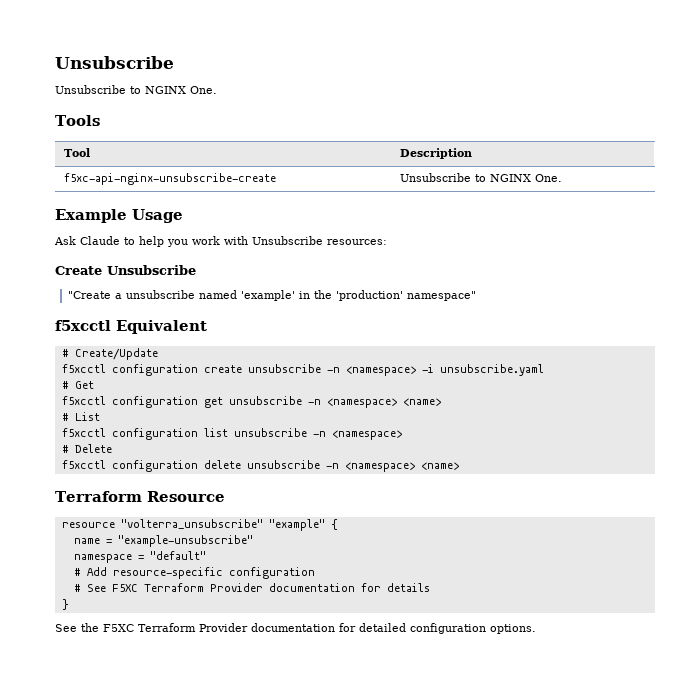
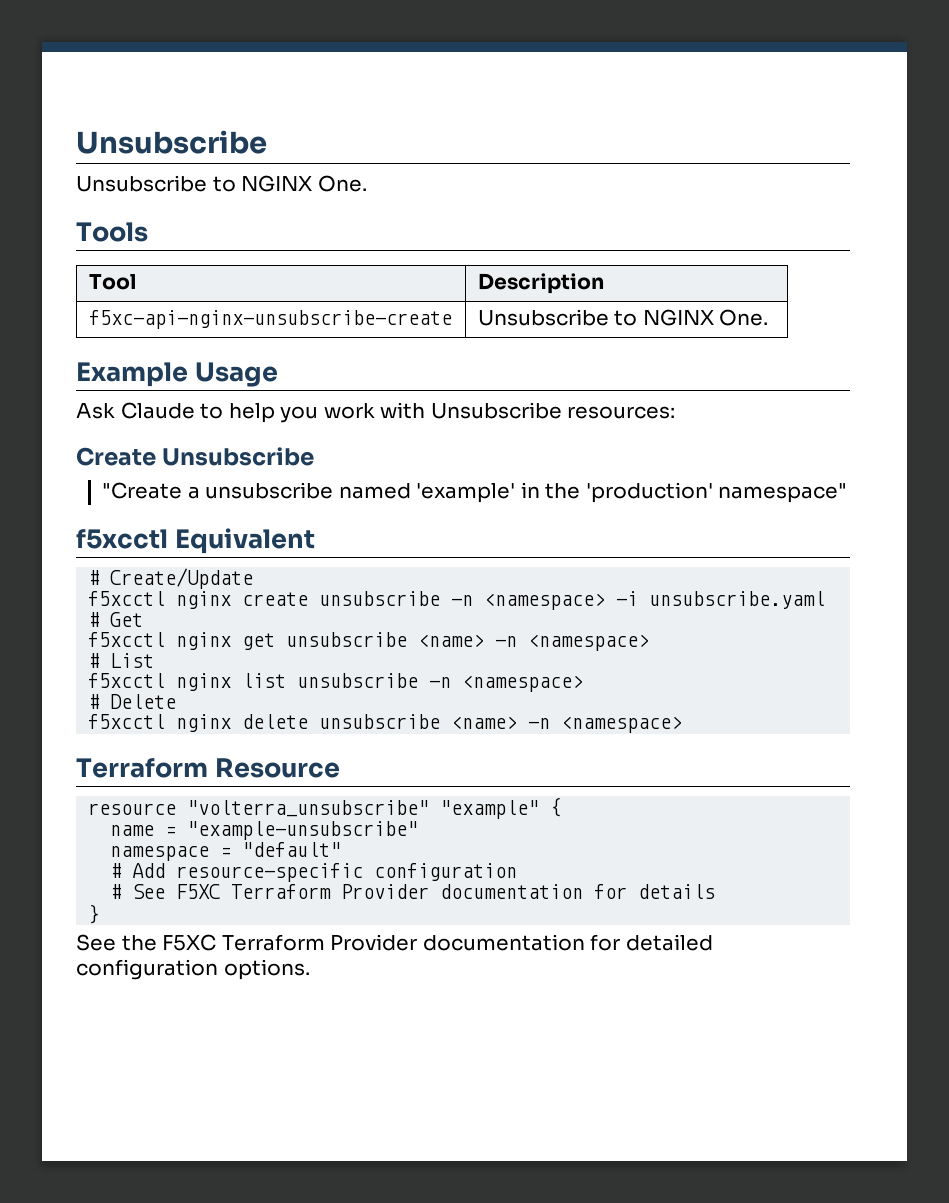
- f5xcctl configuration create unsubscribe -n <namespace> -i unsubscribe.yaml
+ f5xcctl nginx create unsubscribe -n <namespace> -i unsubscribe.yaml
- f5xcctl configuration get unsubscribe -n <namespace> <name>
+ f5xcctl nginx get unsubscribe <name> -n <namespace>
- f5xcctl configuration list unsubscribe -n <namespace>
+ f5xcctl nginx list unsubscribe -n <namespace>
- f5xcctl configuration delete unsubscribe -n <namespace> <name>
+ f5xcctl nginx delete unsubscribe <name> -n <namespace>

